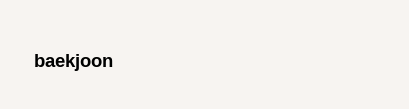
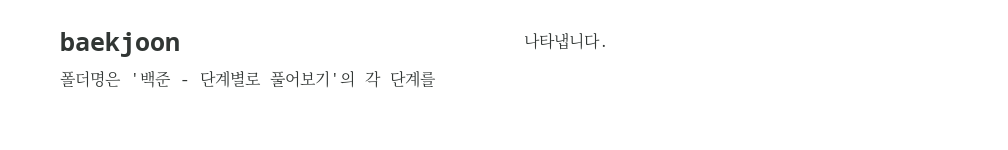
+ 폴더명은 '백준 - 단계별로 풀어보기'의 각 단계를 나타냅니다.

